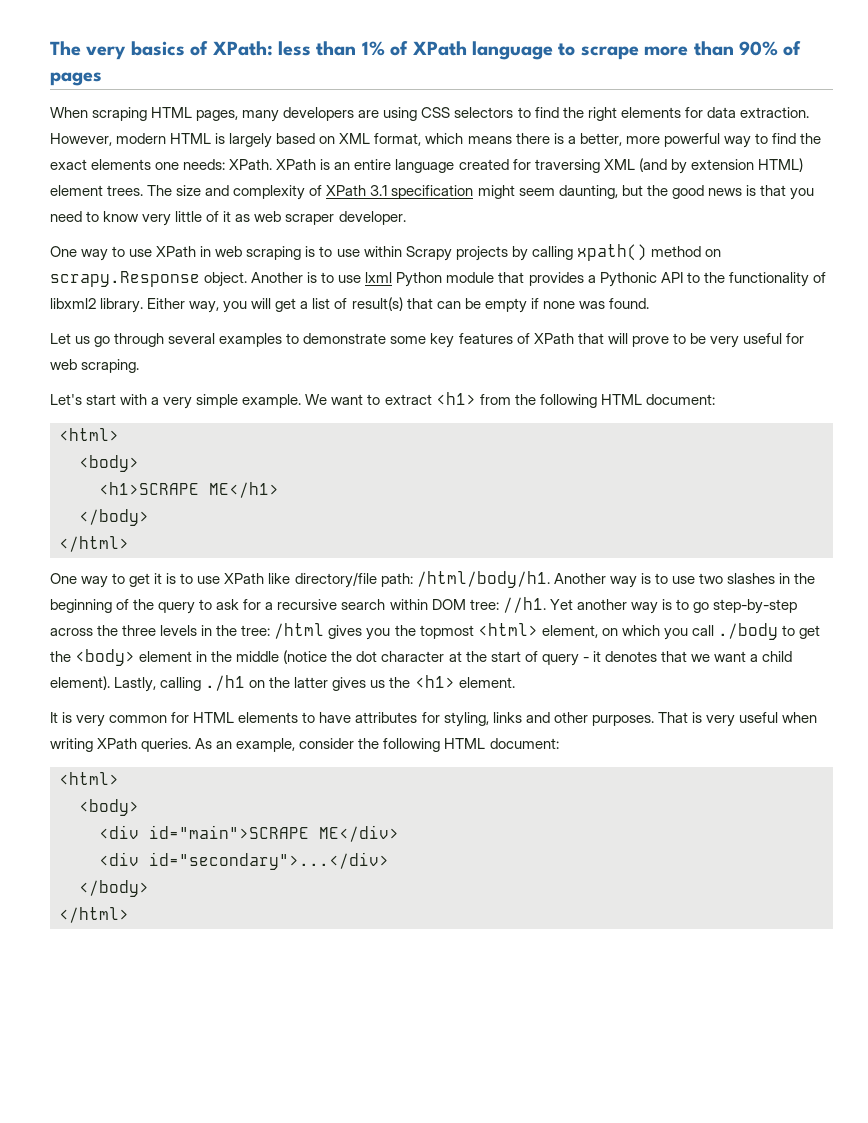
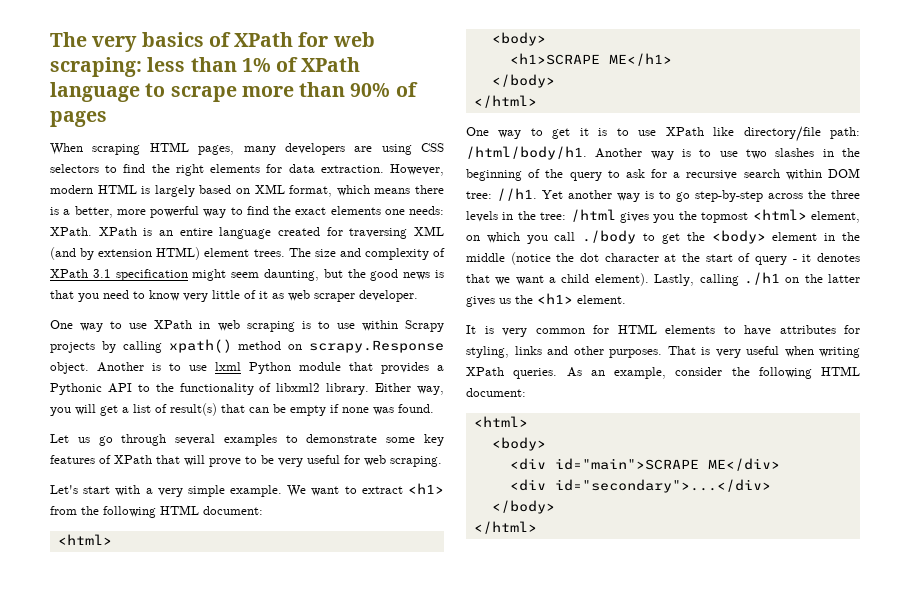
- The very basics of XPath: less than 1% of XPath language to scrape more than 90% of pages
+ The very basics of XPath for web scraping: less than 1% of XPath language to scrape more than 90% of pages

